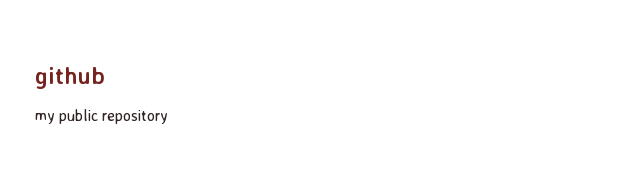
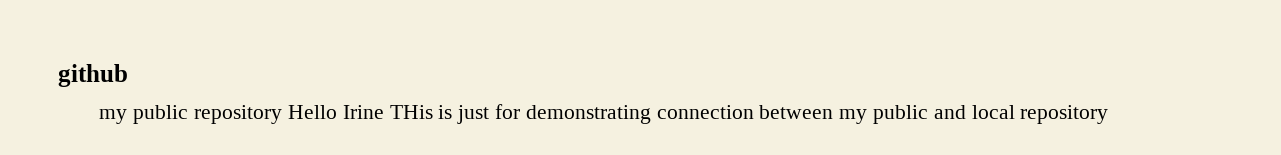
- my public repository
+ my public repository Hello Irine THis is just for demonstrating connection between my public and local repository

